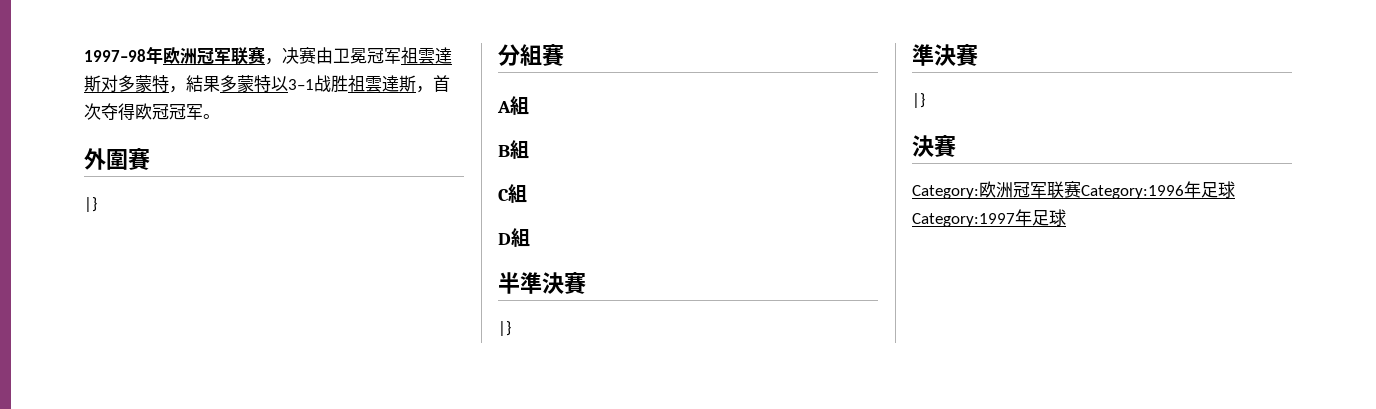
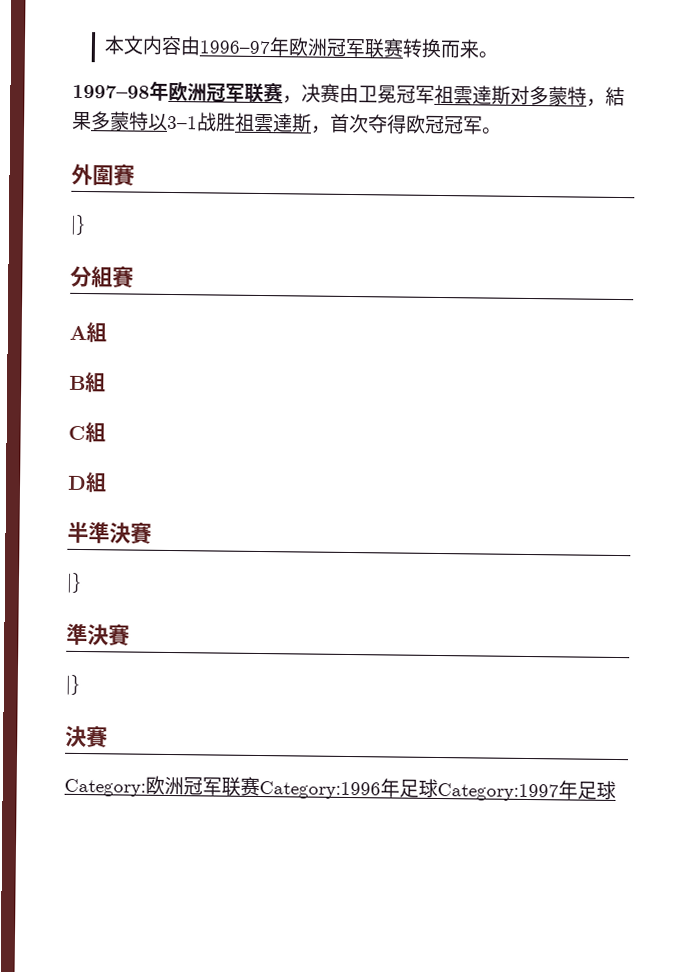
+ 本文内容由1996–97年欧洲冠军联赛转换而来。

